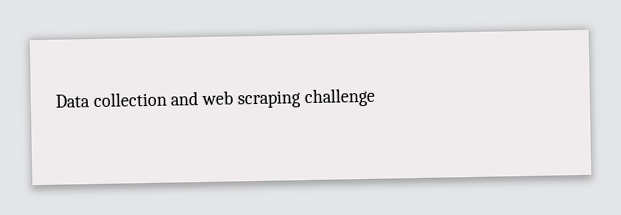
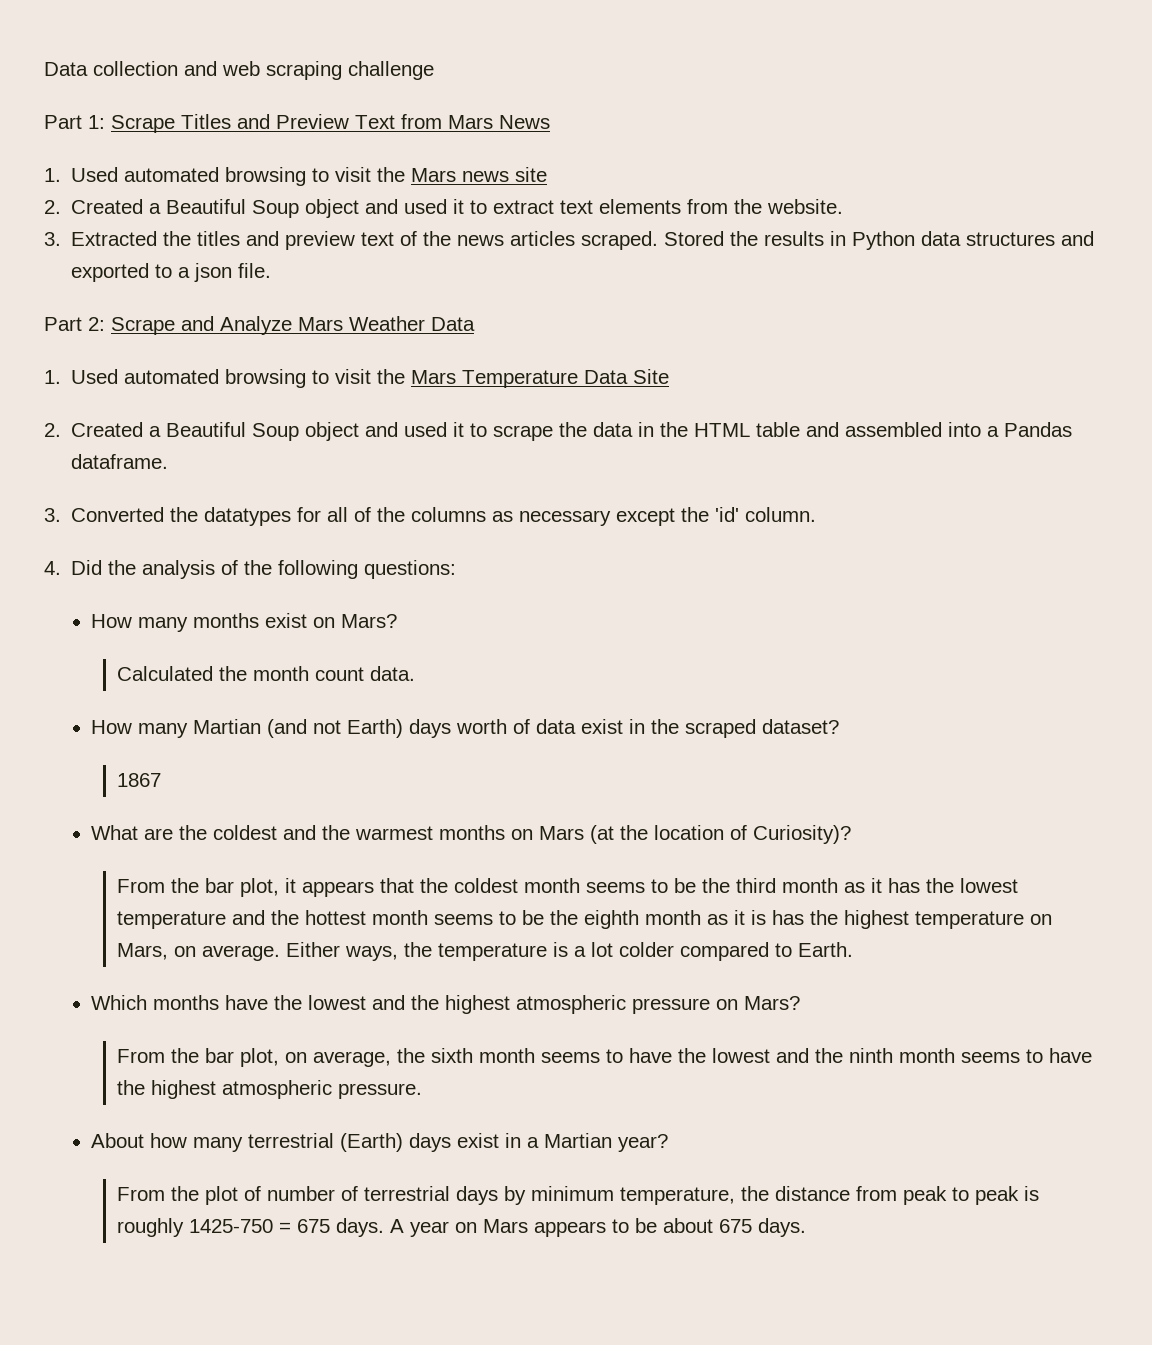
+ Part 1: Scrape Titles and Preview Text from Mars News
+ 1. Used automated browsing to visit the Mars news site
+ 2. Created a Beautiful Soup object and used it to extract text elements from the website.
+ 3. Extracted the titles and preview text of the news articles scraped. Stored the results in Python data structures and exported to a json file.
+ Part 2: Scrape and Analyze Mars Weather Data
+ 1. Used automated browsing to visit the Mars Temperature Data Site
+ 2. Created a Beautiful Soup object and used it to scrape the data in the HTML table and assembled into a Pandas dataframe.
+ 3. Converted the datatypes for all of the columns as necessary except the 'id' column.
+ 4. Did the analysis of the following questions:
+ How many months exist on Mars?
+ Calculated the month count data.
+ How many Martian (and not Earth) days worth of data exist in the scraped dataset?
+ 1867
+ What are the coldest and the warmest months on Mars (at the location of Curiosity)?
+ From the bar plot, it appears that the coldest month seems to be the third month as it has the lowest temperature and the hottest month seems to be the eighth month as it is has the highest temperature on Mars, on average. Either ways, the temperature is a lot colder compared to Earth.
+ Which months have the lowest and the highest atmospheric pressure on Mars?
+ From the bar plot, on average, the sixth month seems to have the lowest and the ninth month seems to have the highest atmospheric pressure.
+ About how many terrestrial (Earth) days exist in a Martian year?
+ From the plot of number of terrestrial days by minimum temperature, the distance from peak to peak is roughly 1425-750 = 675 days. A year on Mars appears to be about 675 days.

